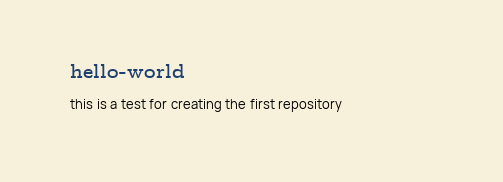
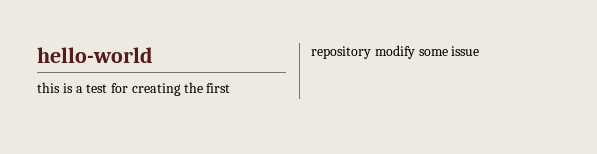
- this is a test for creating the first repository
+ this is a test for creating the first repository modify some issue

